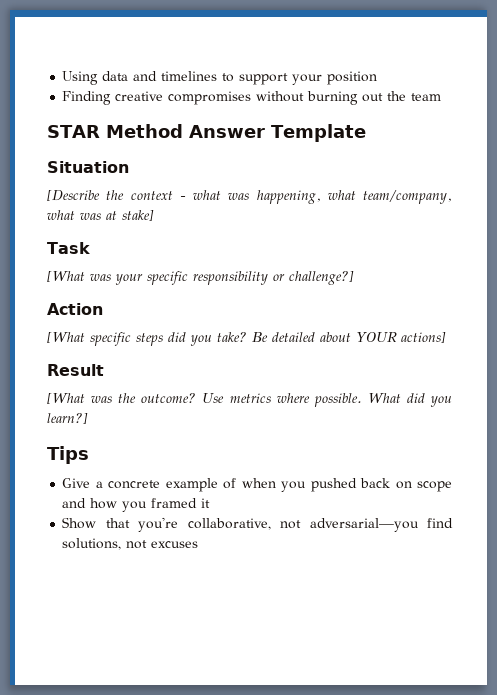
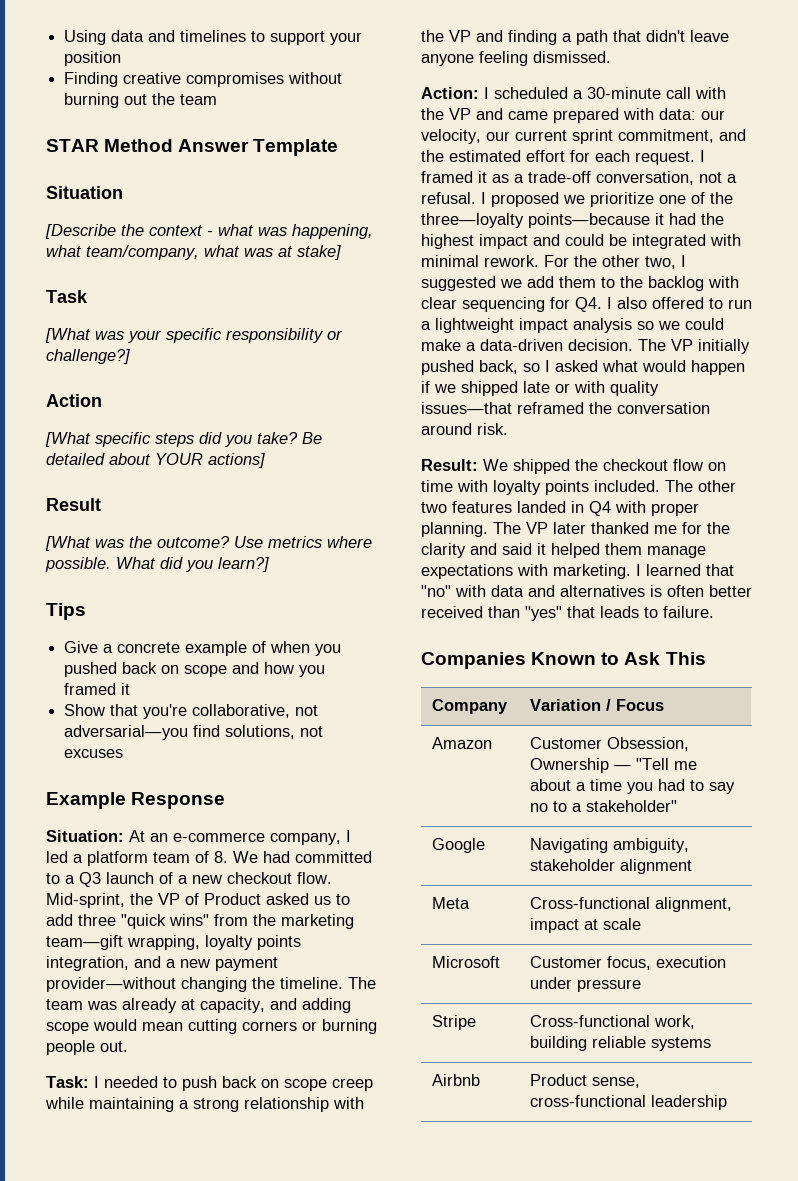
+ Example Response
+ Situation: At an e-commerce company, I led a platform team of 8. We had committed to a Q3 launch of a new checkout flow. Mid-sprint, the VP of Product asked us to add three "quick wins" from the marketing team—gift wrapping, loyalty points integration, and a new payment provider—without changing the timeline. The team was already at capacity, and adding scope would mean cutting corners or burning people out.
+ Task: I needed to push back on scope creep while maintaining a strong relationship with the VP and finding a path that didn't leave anyone feeling dismissed.
+ Action: I scheduled a 30-minute call with the VP and came prepared with data: our velocity, our current sprint commitment, and the estimated effort for each request. I framed it as a trade-off conversation, not a refusal. I proposed we prioritize one of the three—loyalty points—because it had the highest impact and could be integrated with minimal rework. For the other two, I suggested we add them to the backlog with clear sequencing for Q4. I also offered to run a lightweight impact analysis so we could make a data-driven decision. The VP initially pushed back, so I asked what would happen if we shipped late or with quality issues—that reframed the conversation around risk.
+ Result: We shipped the checkout flow on time with loyalty points included. The other two features landed in Q4 with proper planning. The VP later thanked me for the clarity and said it helped them manage expectations with marketing. I learned that "no" with data and alternatives is often better received than "yes" that leads to failure.
+ Companies Known to Ask This
+ Company | Variation / Focus
+ Amazon | Customer Obsession, Ownership — "Tell me about a time you had to say no to a stakeholder"
+ Google | Navigating ambiguity, stakeholder alignment
+ Meta | Cross-functional alignment, impact at scale
+ Microsoft | Customer focus, execution under pressure
+ Stripe | Cross-functional work, building reliable systems
+ Airbnb | Product sense, cross-functional leadership

